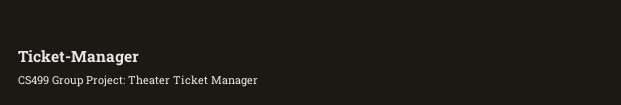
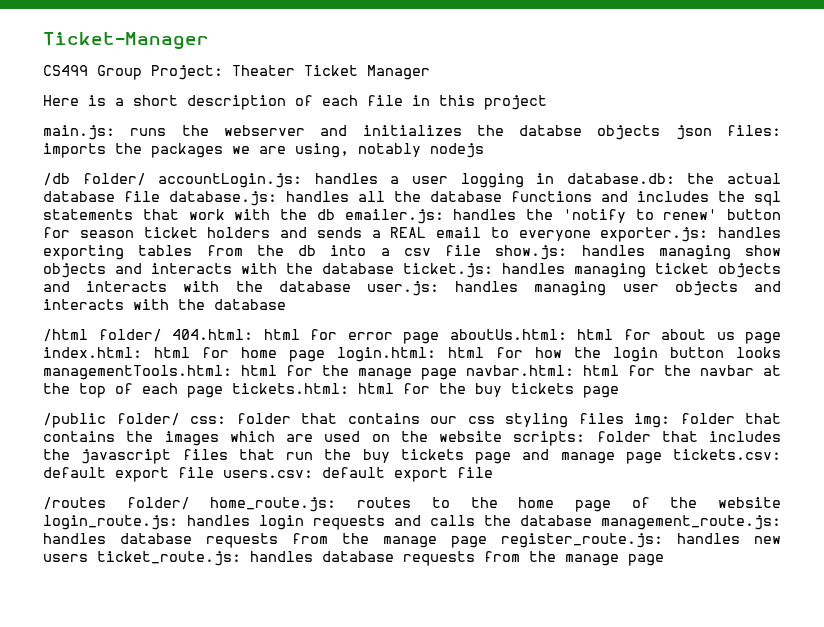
+ Here is a short description of each file in this project
+ main.js: runs the webserver and initializes the databse objects json files: imports the packages we are using, notably nodejs
+ /db folder/ accountLogin.js: handles a user logging in database.db: the actual database file database.js: handles all the database functions and includes the sql statements that work with the db emailer.js: handles the 'notify to renew' button for season ticket holders and sends a REAL email to everyone exporter.js: handles exporting tables from the db into a csv file show.js: handles managing show objects and interacts with the database ticket.js: handles managing ticket objects and interacts with the database user.js: handles managing user objects and interacts with the database
+ /html folder/ 404.html: html for error page aboutUs.html: html for about us page index.html: html for home page login.html: html for how the login button looks managementTools.html: html for the manage page navbar.html: html for the navbar at the top of each page tickets.html: html for the buy tickets page
+ /public folder/ css: folder that contains our css styling files img: folder that contains the images which are used on the website scripts: folder that includes the javascript files that run the buy tickets page and manage page tickets.csv: default export file users.csv: default export file
+ /routes folder/ home_route.js: routes to the home page of the website login_route.js: handles login requests and calls the database management_route.js: handles database requests from the manage page register_route.js: handles new users ticket_route.js: handles database requests from the manage page

